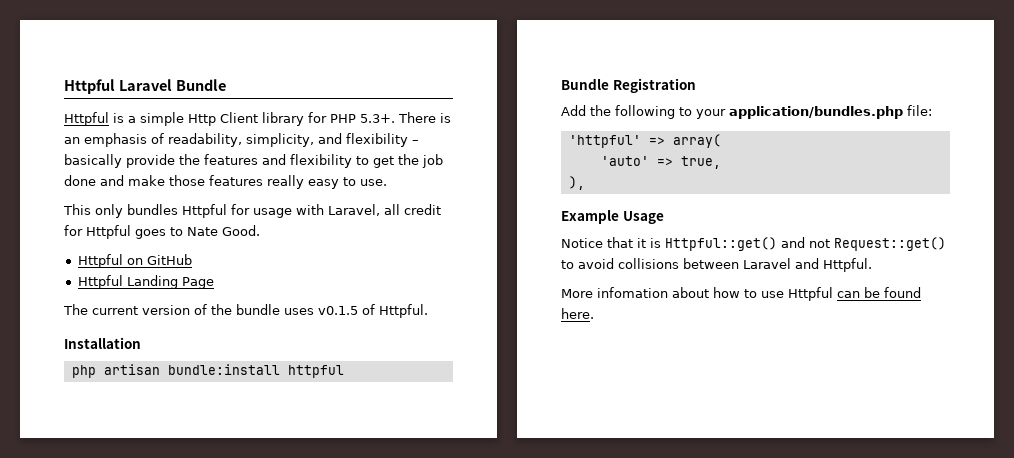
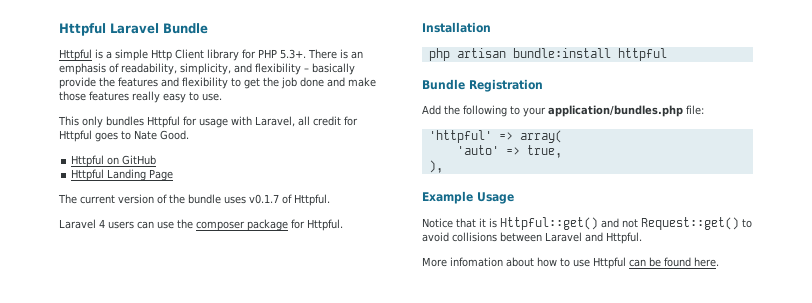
- The current version of the bundle uses v0.1.5 of Httpful.
+ The current version of the bundle uses v0.1.7 of Httpful.
+ Laravel 4 users can use the composer package for Httpful.

